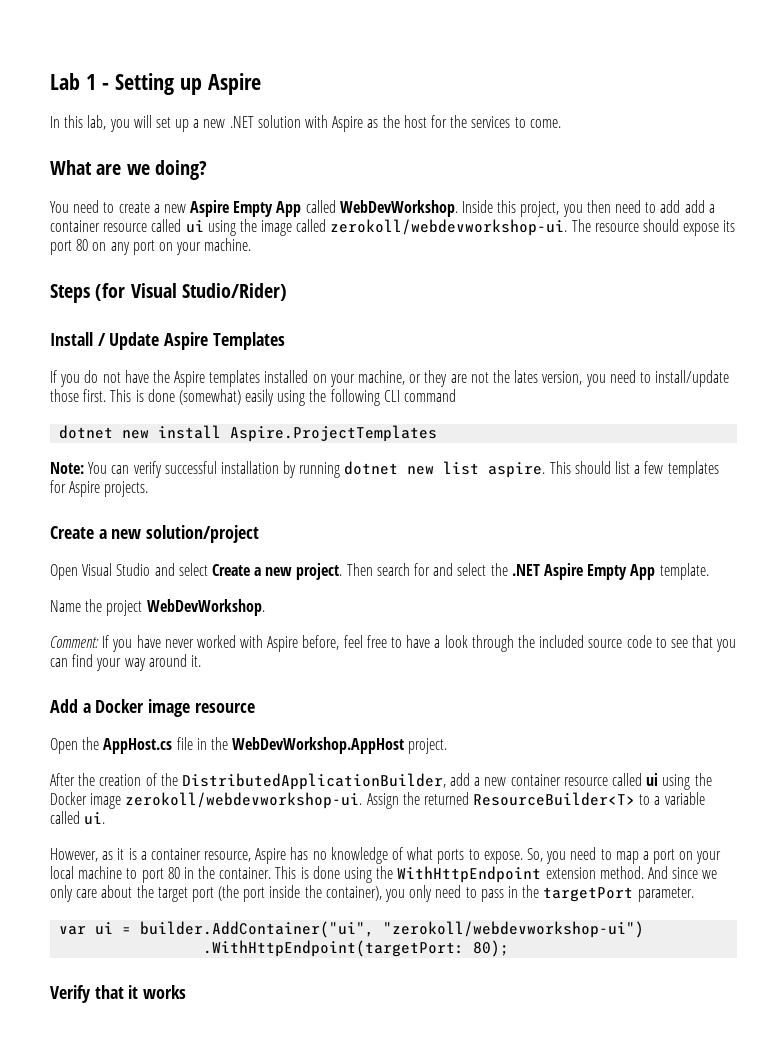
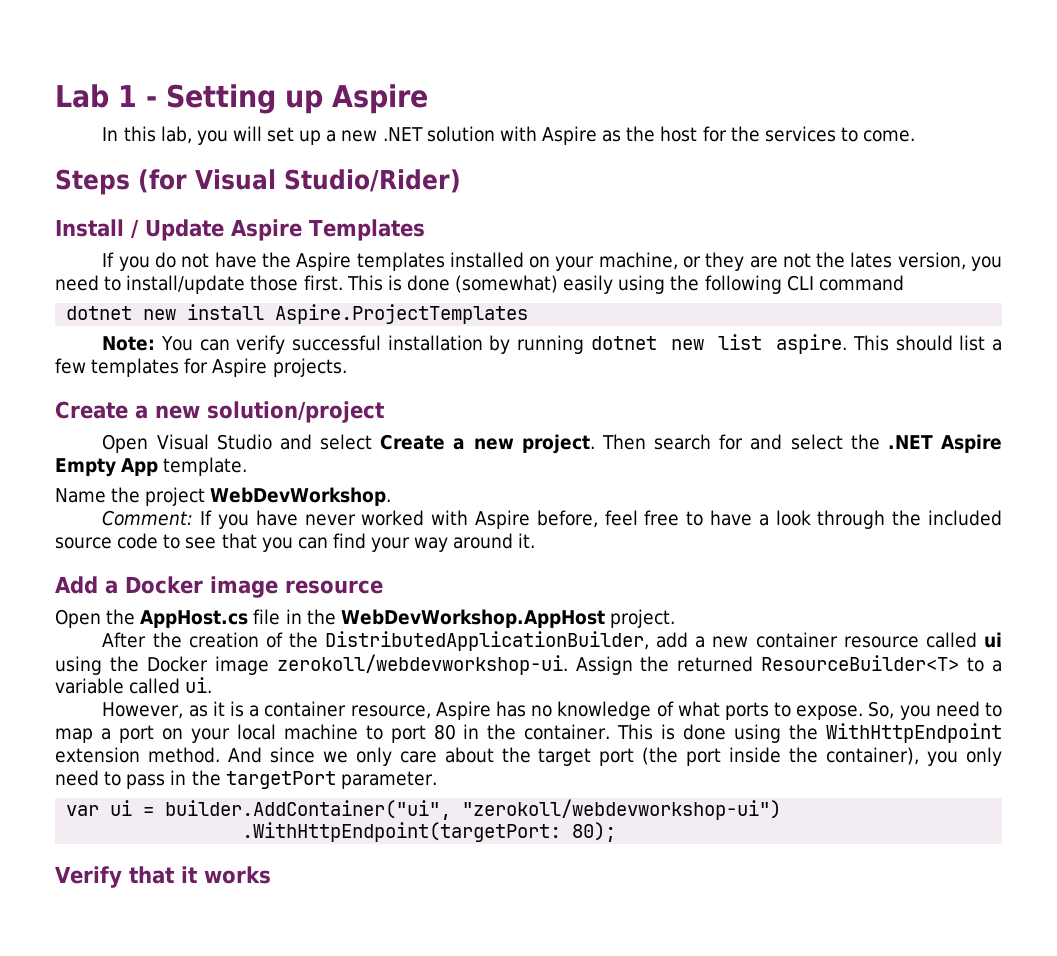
- What are we doing?
- You need to create a new Aspire Empty App called WebDevWorkshop. Inside this project, you then need to add add a container resource called ui using the image called zerokoll/webdevworkshop-ui. The resource should expose its port 80 on any port on your machine.

